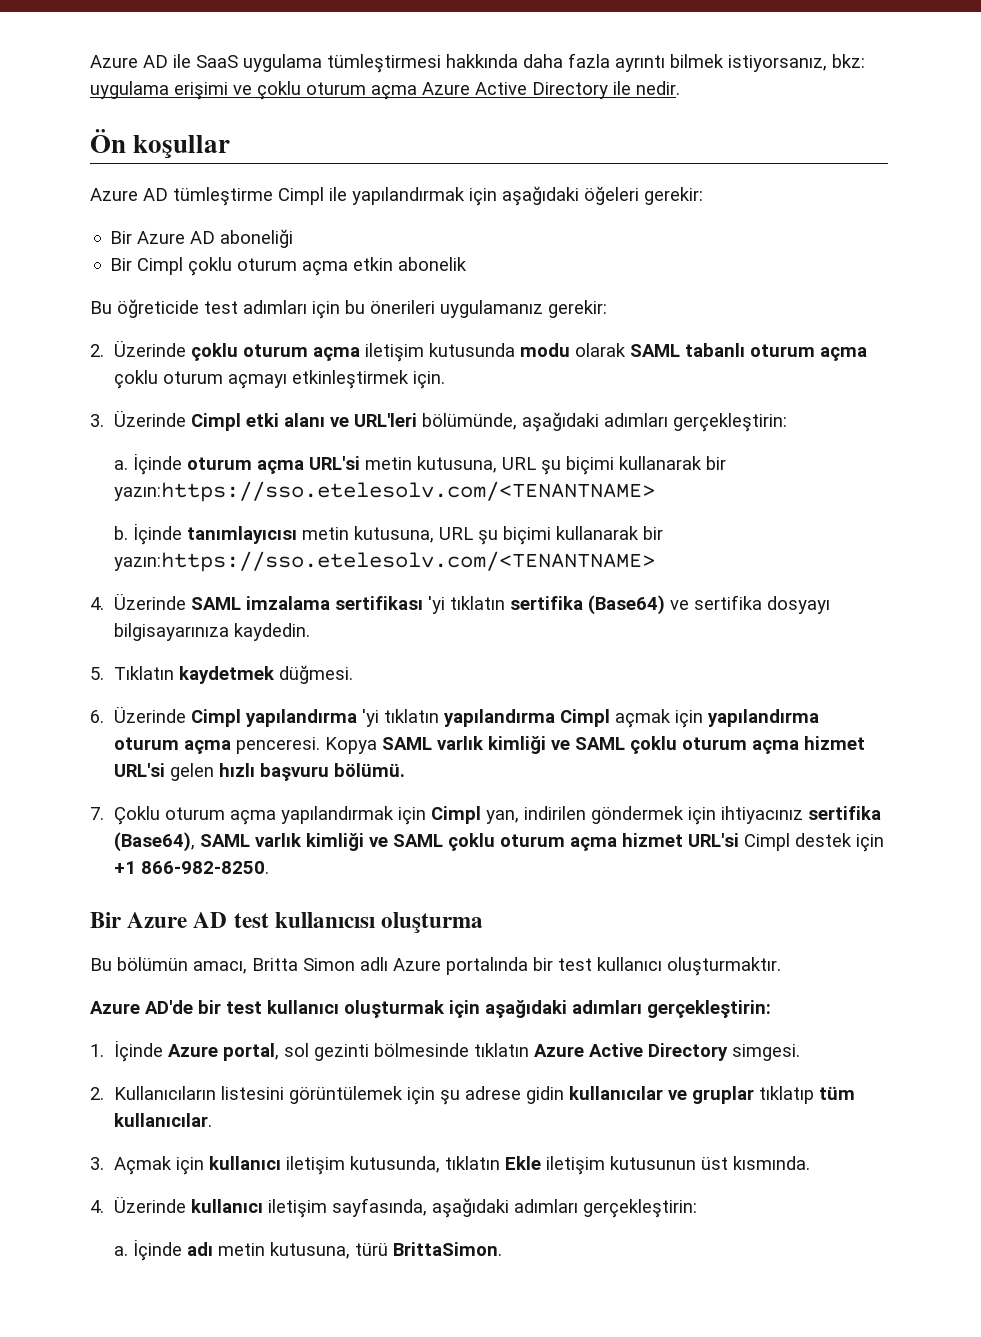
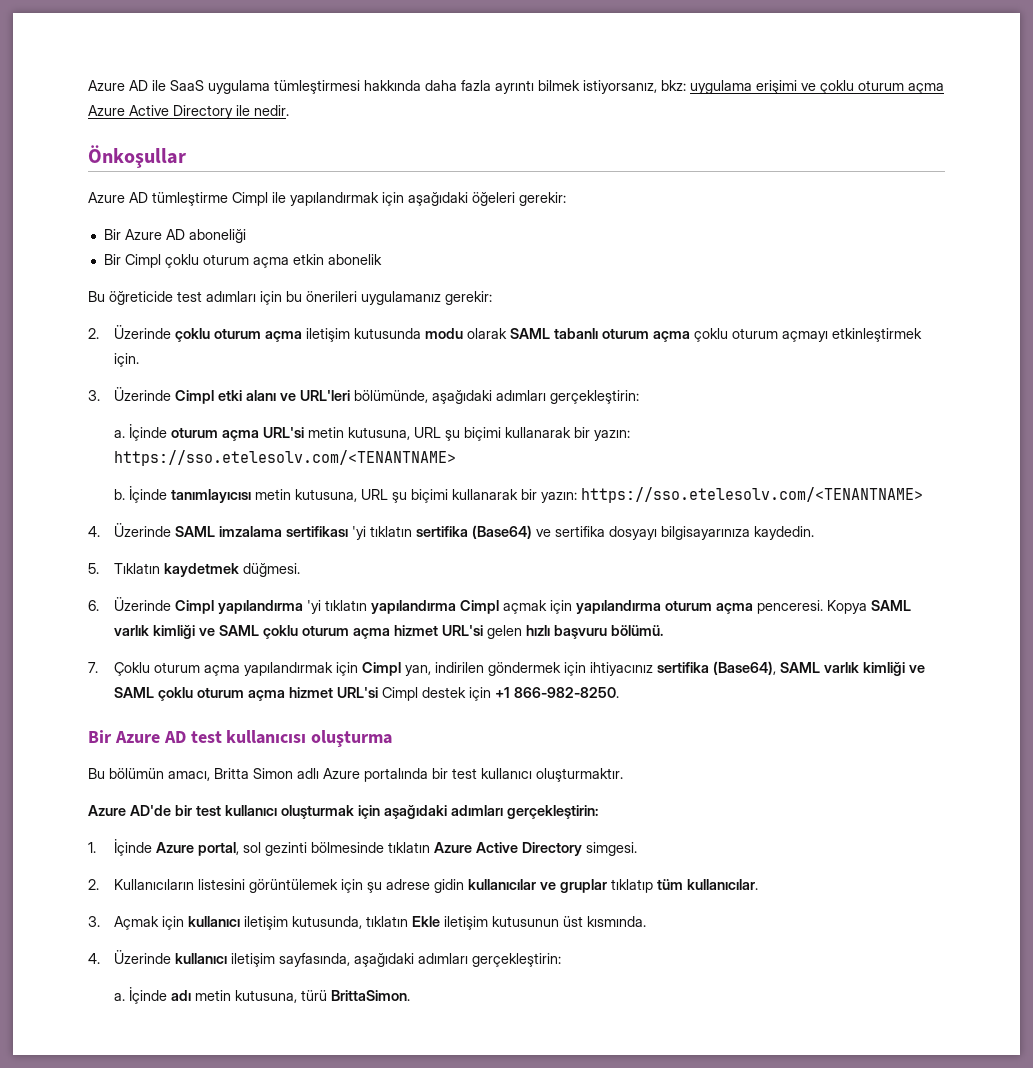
- Ön koşullar
+ Önkoşullar
- İçinde oturum açma URL'si metin kutusuna, URL şu biçimi kullanarak bir yazın:https://sso.etelesolv.com/<TENANTNAME>
+ İçinde oturum açma URL'si metin kutusuna, URL şu biçimi kullanarak bir yazın: https://sso.etelesolv.com/<TENANTNAME>
- İçinde tanımlayıcısı metin kutusuna, URL şu biçimi kullanarak bir yazın:https://sso.etelesolv.com/<TENANTNAME>
+ İçinde tanımlayıcısı metin kutusuna, URL şu biçimi kullanarak bir yazın: https://sso.etelesolv.com/<TENANTNAME>

